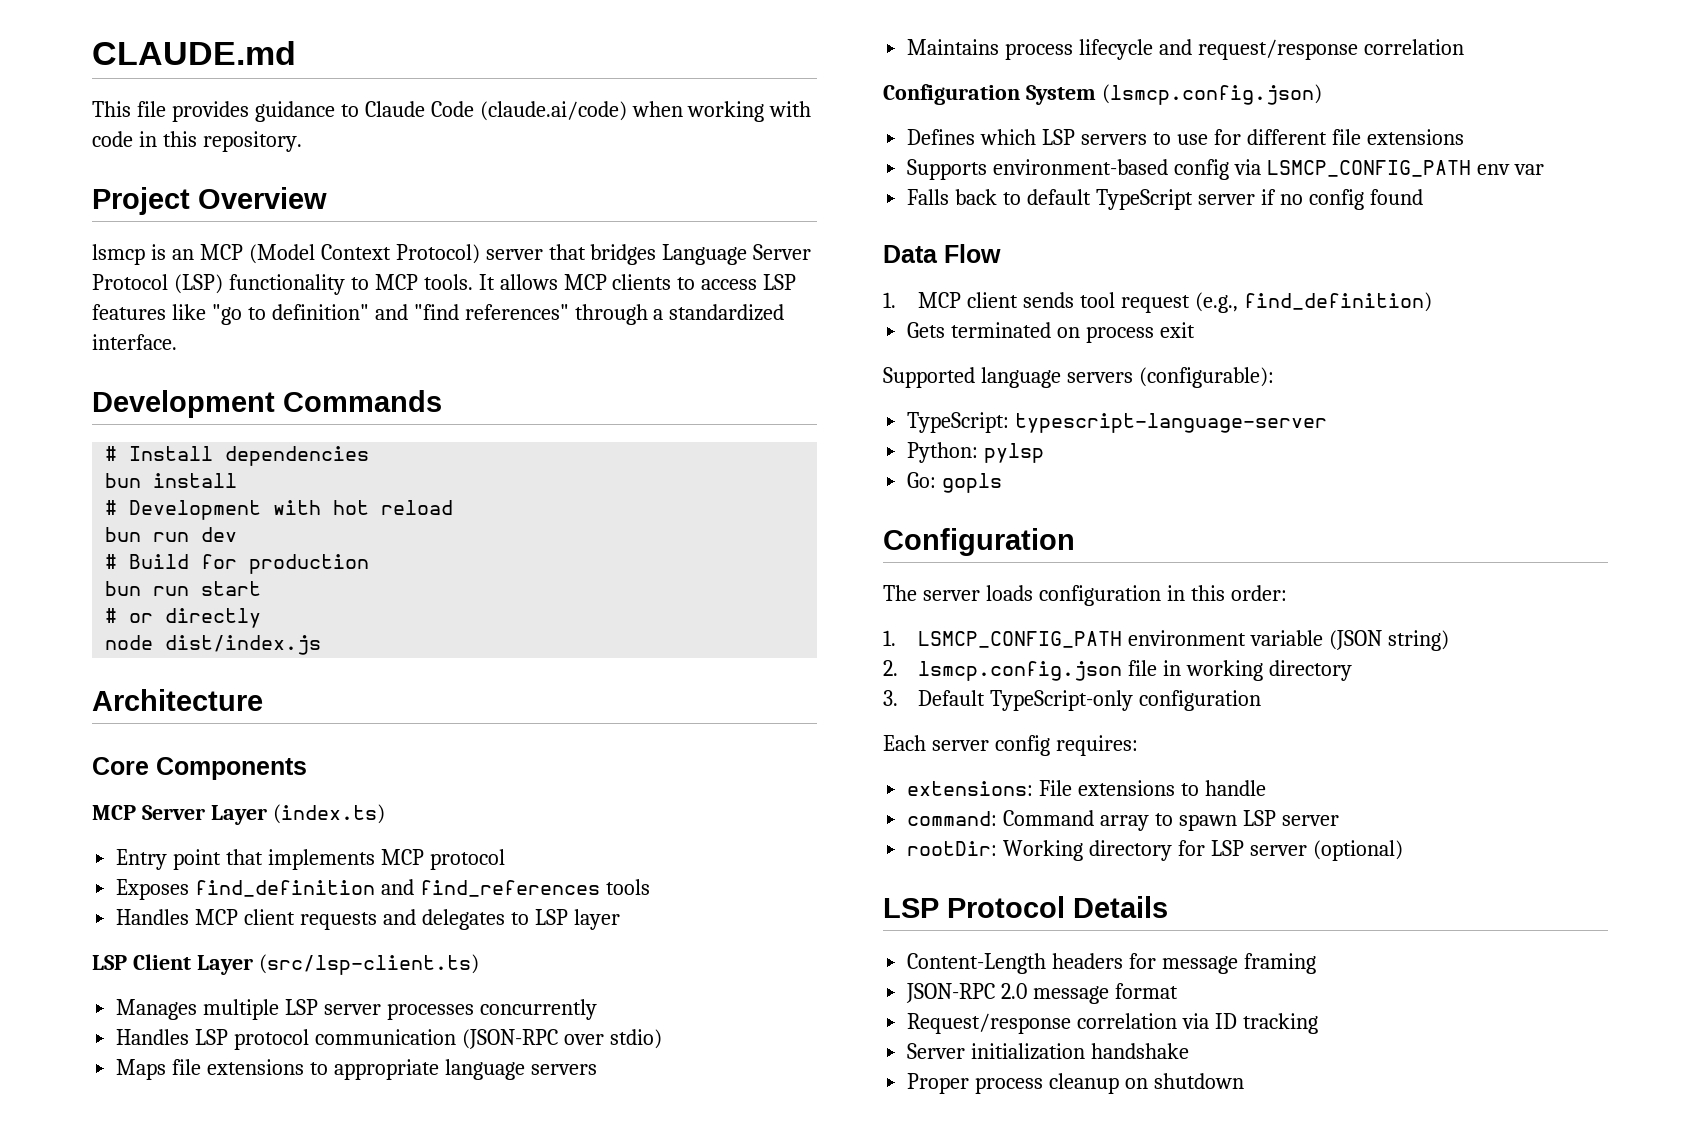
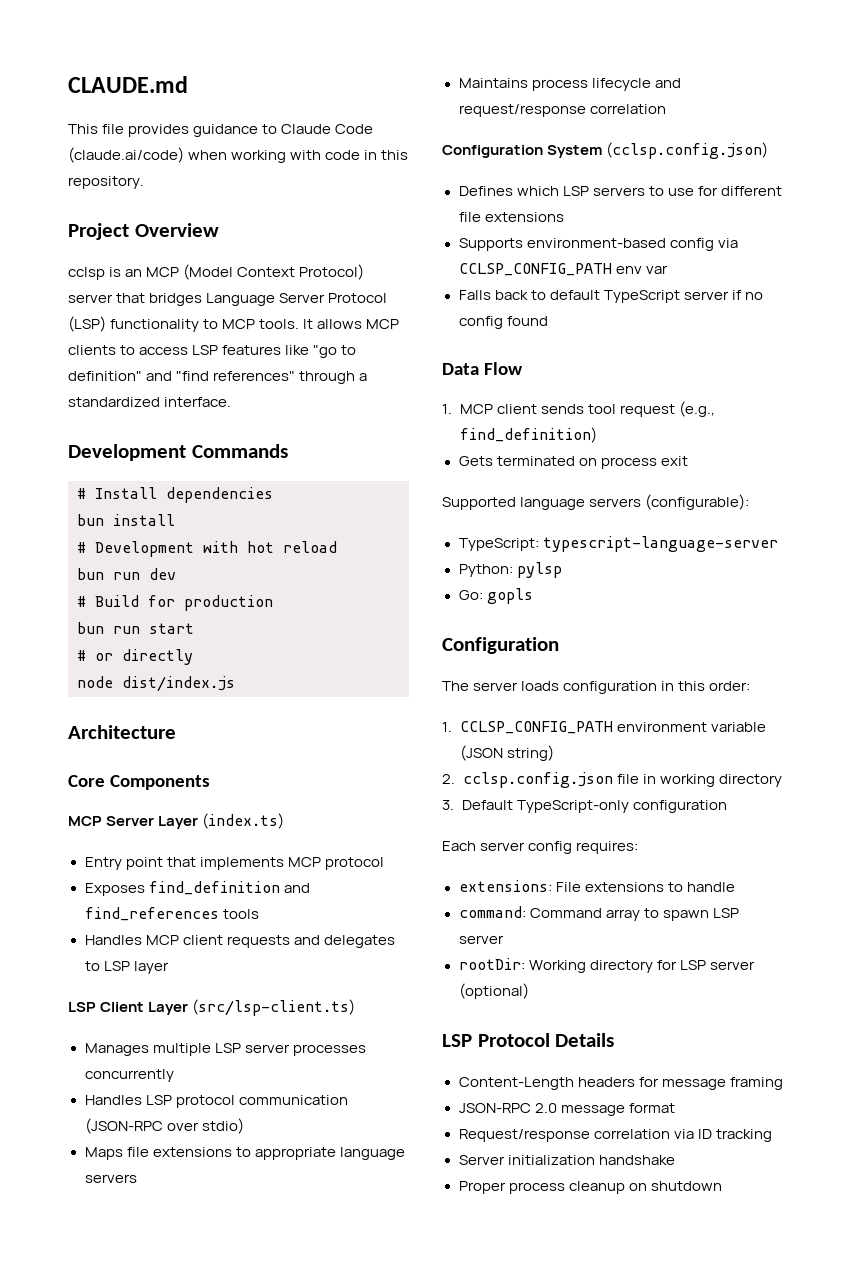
- lsmcp is an MCP (Model Context Protocol) server that bridges Language Server Protocol (LSP) functionality to MCP tools.
+ cclsp is an MCP (Model Context Protocol) server that bridges Language Server Protocol (LSP) functionality to MCP tools.
- Configuration System (lsmcp.config.json)
+ Configuration System (cclsp.config.json)
- Supports environment-based config via LSMCP_CONFIG_PATH env var
+ Supports environment-based config via CCLSP_CONFIG_PATH env var
- 1. LSMCP_CONFIG_PATH environment variable (JSON string)
+ 1. CCLSP_CONFIG_PATH environment variable (JSON string)
- 2. lsmcp.config.json file in working directory
+ 2. cclsp.config.json file in working directory

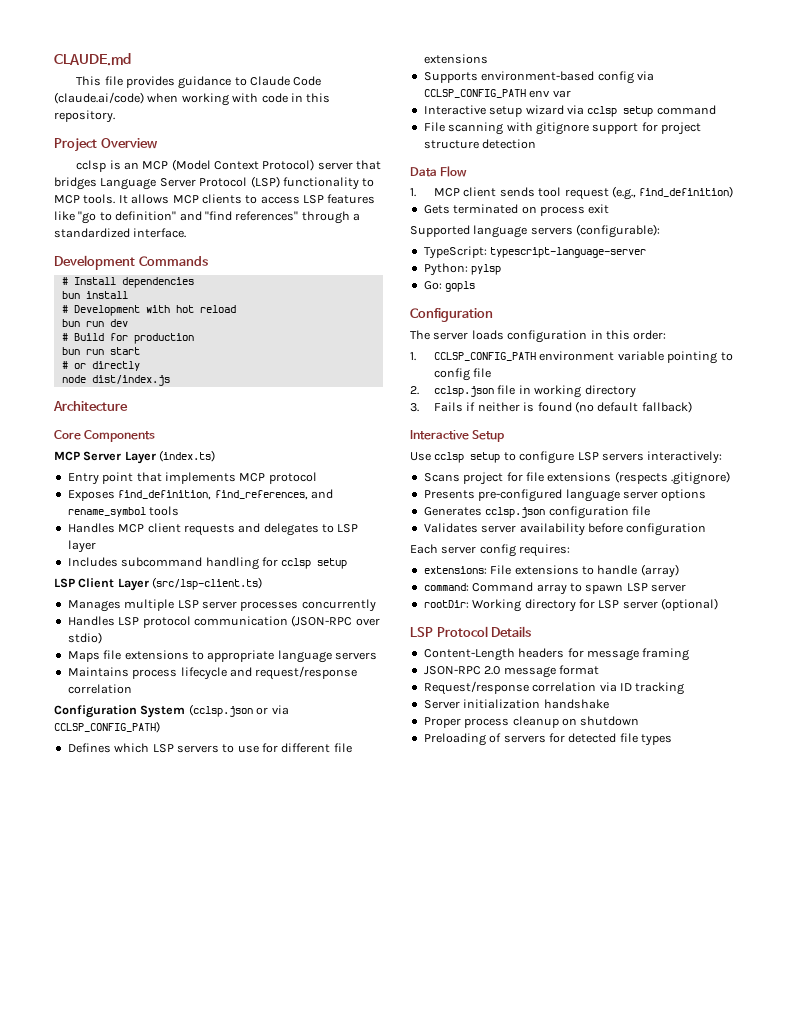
- Exposes find_definition and find_references tools
+ Exposes find_definition, find_references, and rename_symbol tools
+ Includes subcommand handling for cclsp setup
- Configuration System (cclsp.config.json)
+ Configuration System (cclsp.json or via CCLSP_CONFIG_PATH)
- Falls back to default TypeScript server if no config found
+ Interactive setup wizard via cclsp setup command
+ File scanning with gitignore support for project structure detection
- 1. CCLSP_CONFIG_PATH environment variable (JSON string)
+ 1. CCLSP_CONFIG_PATH environment variable pointing to config file
- 2. cclsp.config.json file in working directory
+ 2. cclsp.json file in working directory
- 3. Default TypeScript-only configuration
+ 3. Fails if neither is found (no default fallback)
+ Interactive Setup
+ Use cclsp setup to configure LSP servers interactively:
+ Scans project for file extensions (respects .gitignore)
+ Presents pre-configured language server options
+ Generates cclsp.json configuration file
+ Validates server availability before configuration
- extensions: File extensions to handle
+ extensions: File extensions to handle (array)
+ Preloading of servers for detected file types

